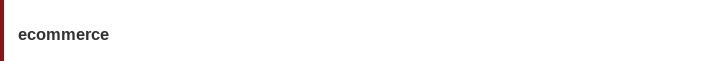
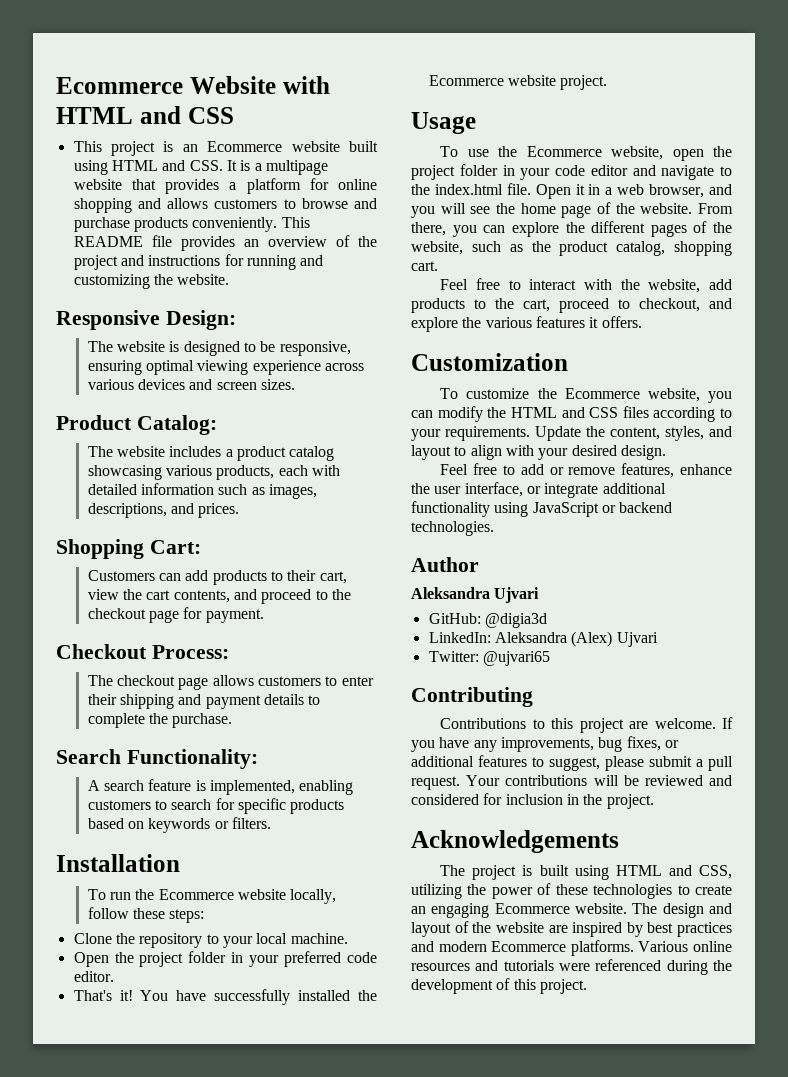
- ecommerce
+ Ecommerce Website with HTML and CSS
+ This project is an Ecommerce website built using HTML and CSS. It is a multipage website that provides a platform for online shopping and allows customers to browse and purchase products conveniently. This README file provides an overview of the project and instructions for running and customizing the website.
+ Responsive Design:
+ The website is designed to be responsive, ensuring optimal viewing experience across various devices and screen sizes.
+ Product Catalog:
+ The website includes a product catalog showcasing various products, each with detailed information such as images, descriptions, and prices.
+ Shopping Cart:
+ Customers can add products to their cart, view the cart contents, and proceed to the checkout page for payment.
+ Checkout Process:
+ The checkout page allows customers to enter their shipping and payment details to complete the purchase.
+ Search Functionality:
+ A search feature is implemented, enabling customers to search for specific products based on keywords or filters.
+ Installation
+ To run the Ecommerce website locally, follow these steps:
+ Clone the repository to your local machine.
+ Open the project folder in your preferred code editor.
+ That's it! You have successfully installed the Ecommerce website project.
+ Usage
+ To use the Ecommerce website, open the project folder in your code editor and navigate to the index.html file. Open it in a web browser, and you will see the home page of the website. From there, you can explore the different pages of the website, such as the product catalog, shopping cart.
+ Feel free to interact with the website, add products to the cart, proceed to checkout, and explore the various features it offers.
+ Customization
+ To customize the Ecommerce website, you can modify the HTML and CSS files according to your requirements. Update the content, styles, and layout to align with your desired design.
+ Feel free to add or remove features, enhance the user interface, or integrate additional functionality using JavaScript or backend technologies.
+ Author
+ Aleksandra Ujvari
+ GitHub: @digia3d
+ LinkedIn: Aleksandra (Alex) Ujvari
+ Twitter: @ujvari65
+ Contributing
+ Contributions to this project are welcome. If you have any improvements, bug fixes, or additional features to suggest, please submit a pull request. Your contributions will be reviewed and considered for inclusion in the project.
+ Acknowledgements
+ The project is built using HTML and CSS, utilizing the power of these technologies to create an engaging Ecommerce website. The design and layout of the website are inspired by best practices and modern Ecommerce platforms. Various online resources and tutorials were referenced during the development of this project.

